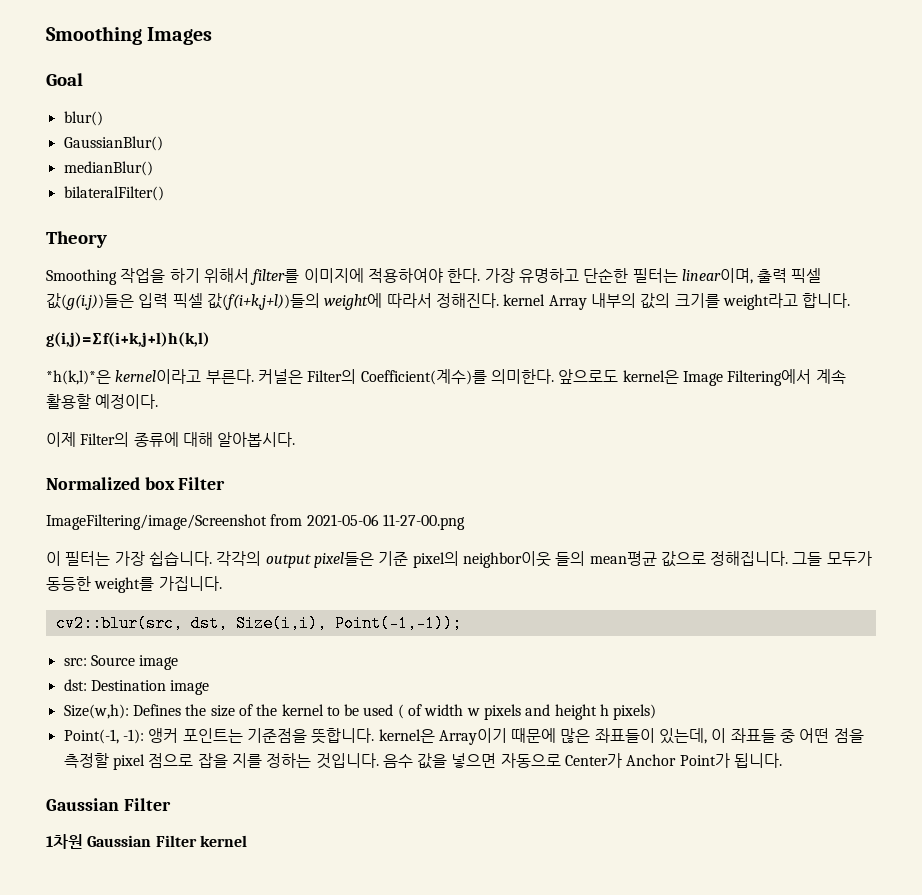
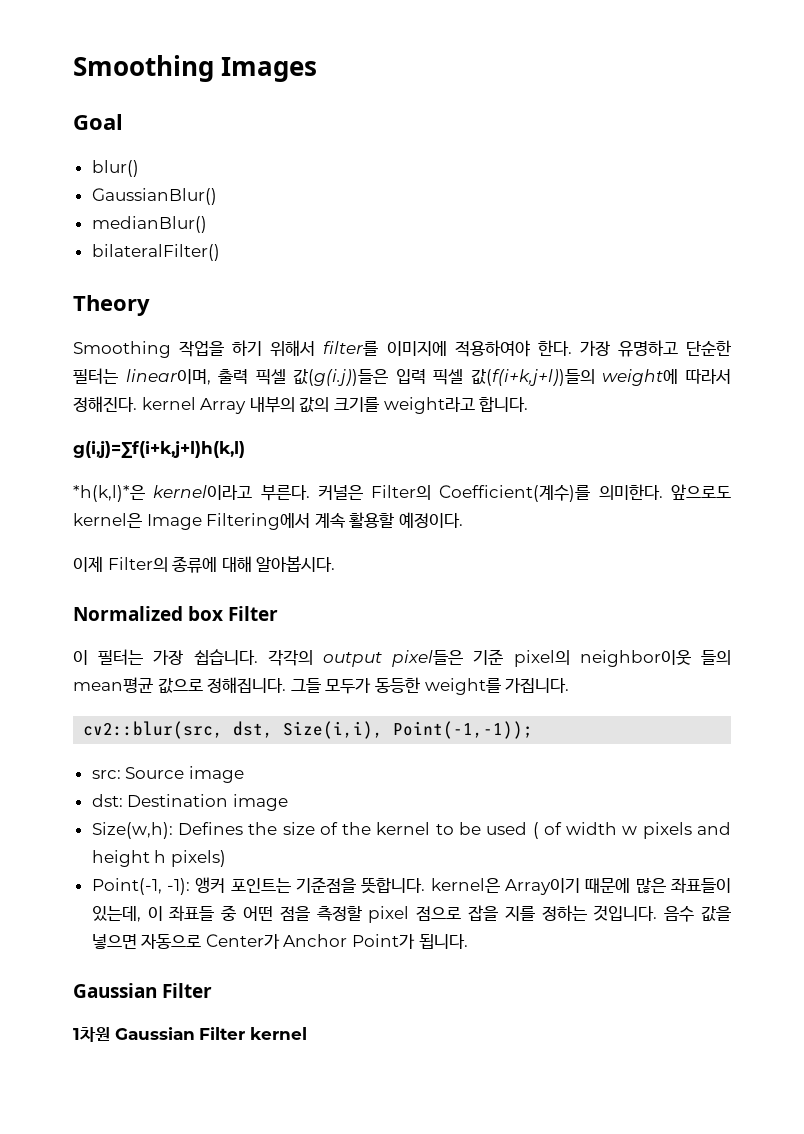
- ImageFiltering/image/Screenshot from 2021-05-06 11-27-00.png

